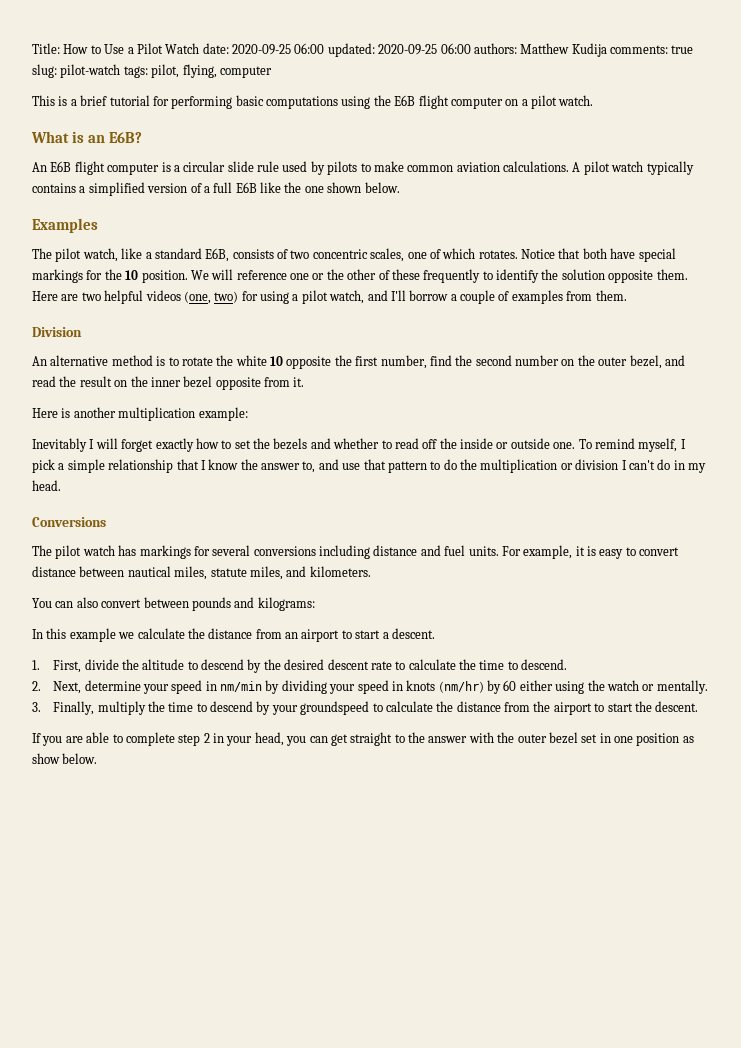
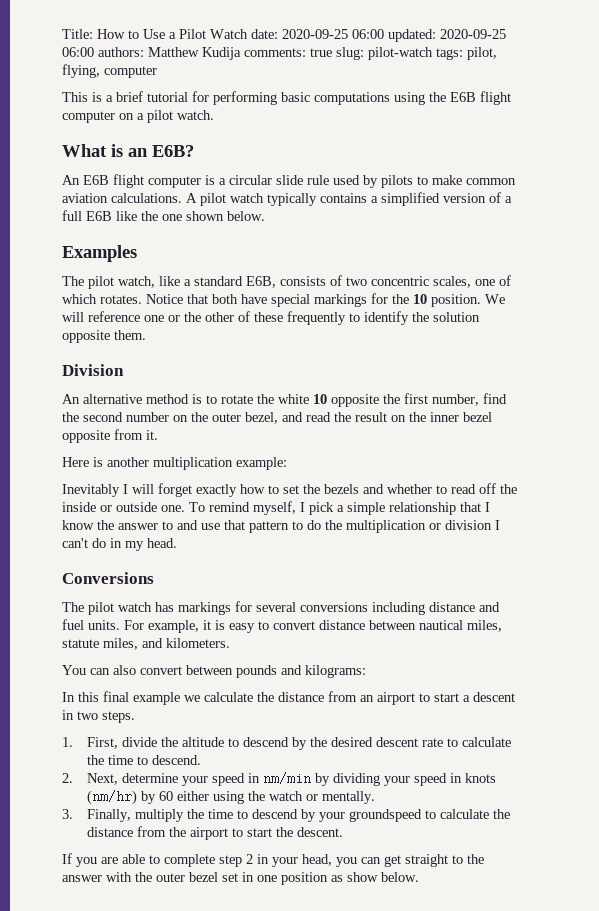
- Here are two helpful videos (one, two) for using a pilot watch, and I'll borrow a couple of examples from them.
- To remind myself, I pick a simple relationship that I know the answer to, and use that pattern to do the multiplication or division I can't do in my head.
+ To remind myself, I pick a simple relationship that I know the answer to and use that pattern to do the multiplication or division I can't do in my head.
- In this example we calculate the distance from an airport to start a descent.
+ In this final example we calculate the distance from an airport to start a descent in two steps.

